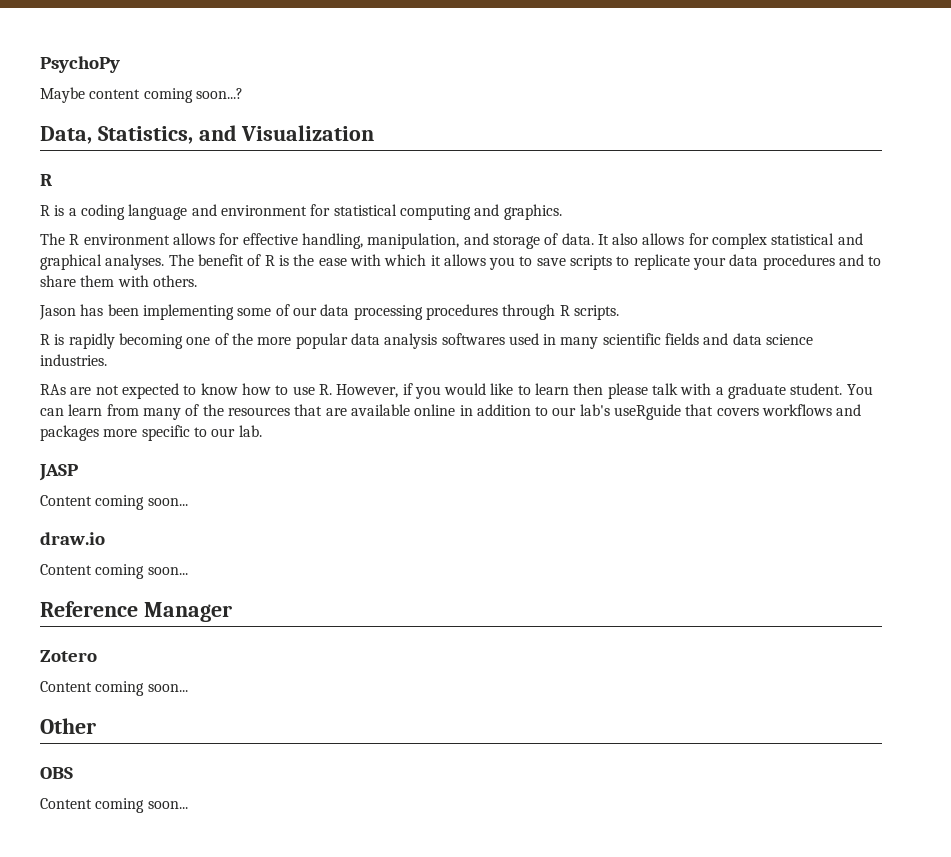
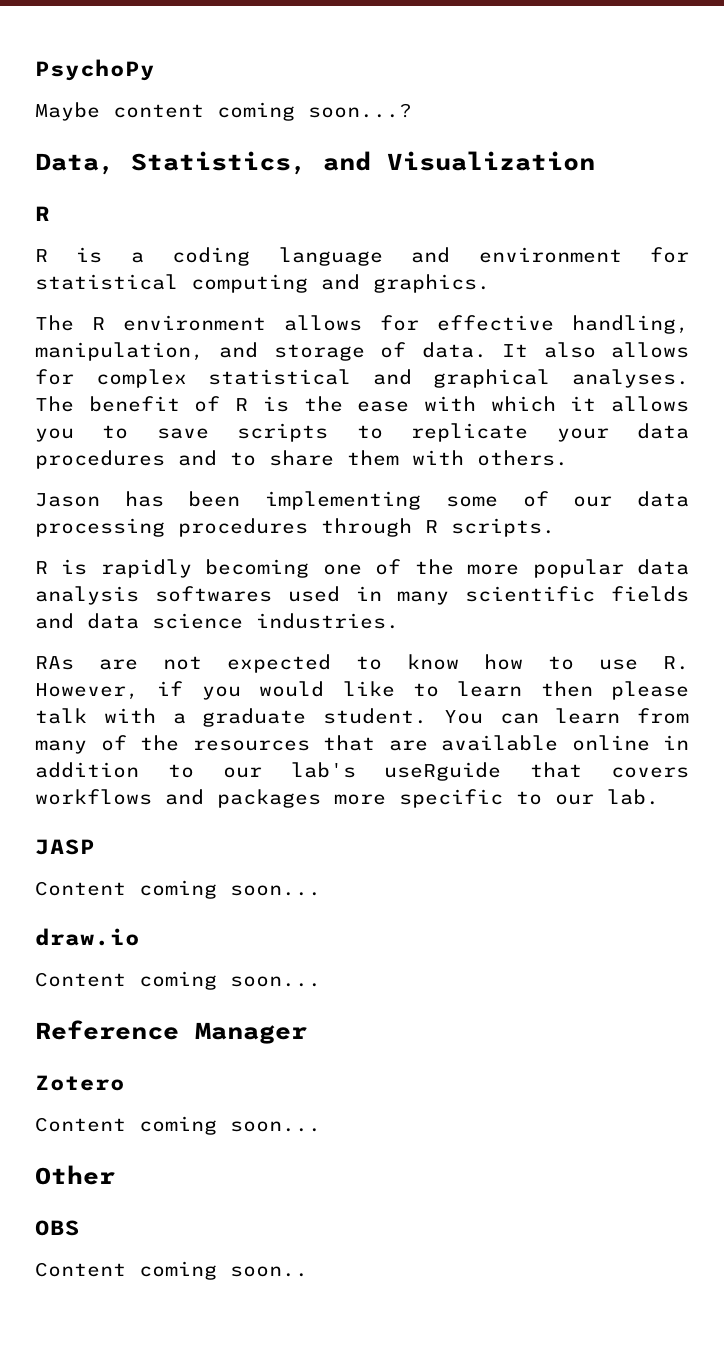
  OBS
- Content coming soon...
+ Content coming soon..

